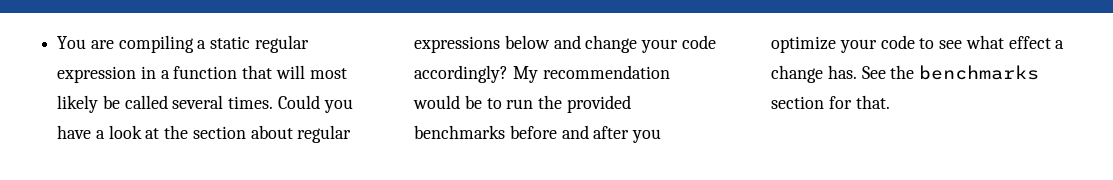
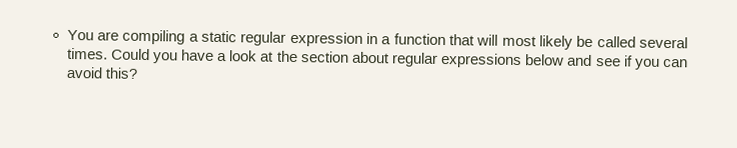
- Could you have a look at the section about regular expressions below and change your code accordingly? My recommendation would be to run the provided benchmarks before and after you optimize your code to see what effect a change has. See the benchmarks section for that.
+ Could you have a look at the section about regular expressions below and see if you can avoid this?

